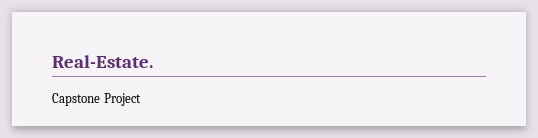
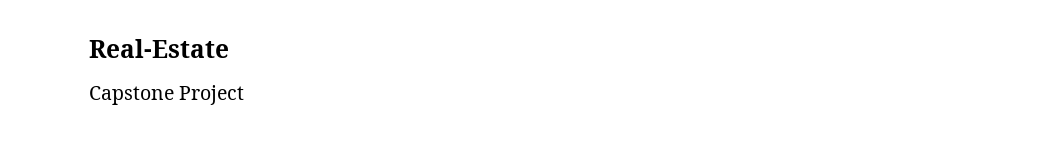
- Real-Estate.
+ Real-Estate

